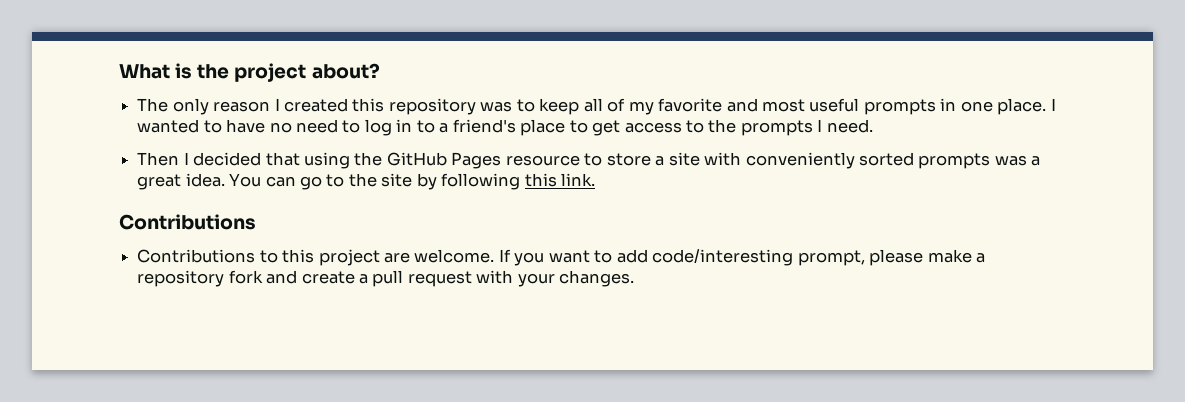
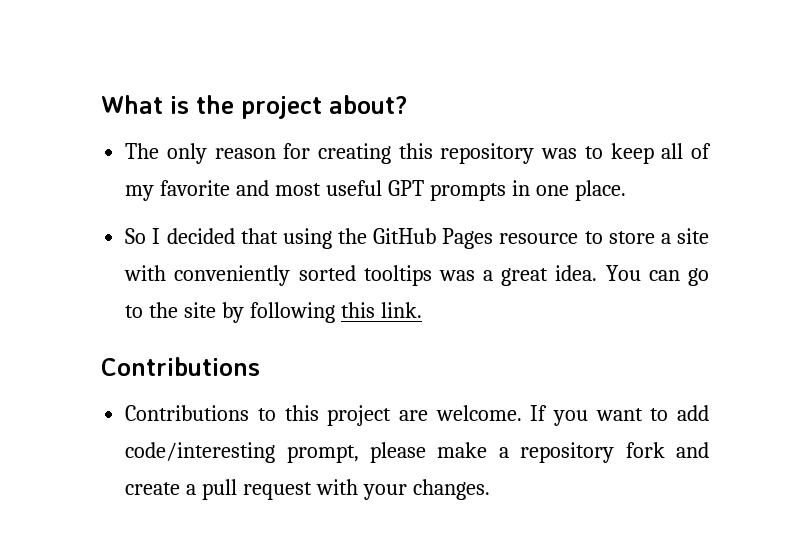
- The only reason I created this repository was to keep all of my favorite and most useful prompts in one place. I wanted to have no need to log in to a friend's place to get access to the prompts I need.
- Then I decided that using the GitHub Pages resource to store a site with conveniently sorted prompts was a great idea.
+ The only reason for creating this repository was to keep all of my favorite and most useful GPT prompts in one place.
+ So I decided that using the GitHub Pages resource to store a site with conveniently sorted tooltips was a great idea.

